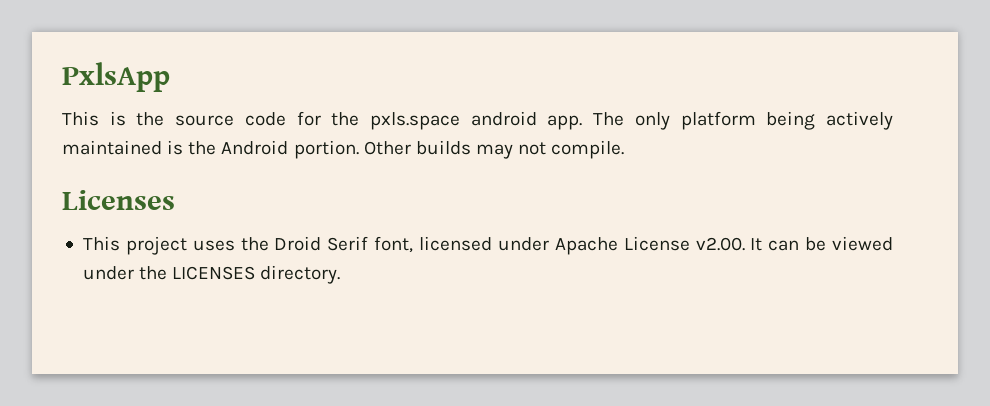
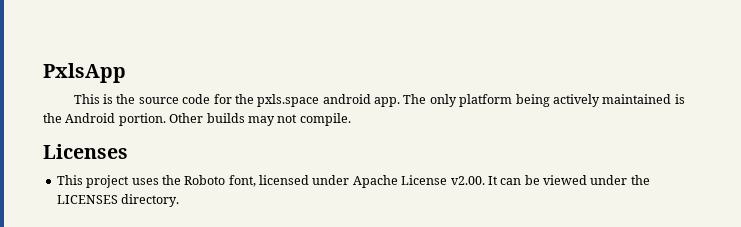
- This project uses the Droid Serif font, licensed under Apache License v2.00. It can be viewed under the LICENSES directory.
+ This project uses the Roboto font, licensed under Apache License v2.00. It can be viewed under the LICENSES directory.

